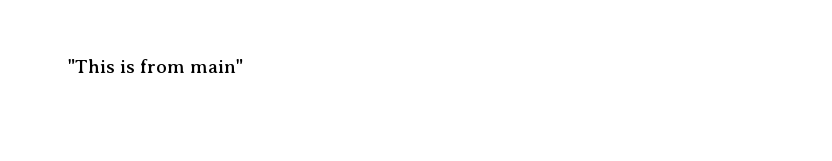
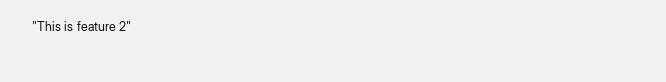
- "This is from main"
+ "This is feature 2"

